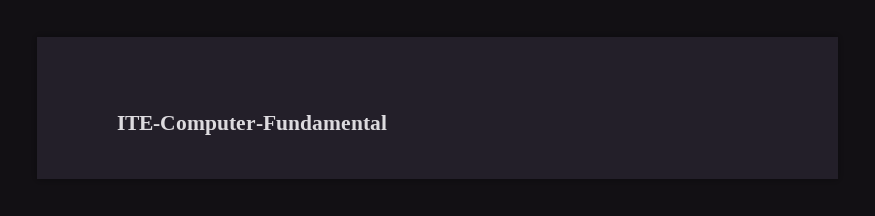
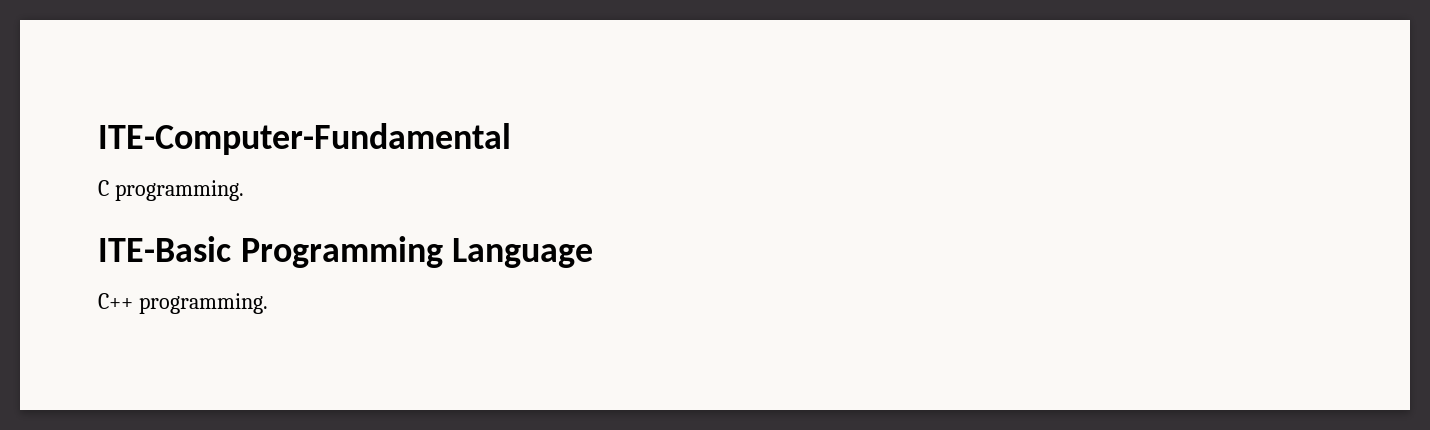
+ C programming.
+ ITE-Basic Programming Language
+ C++ programming.

